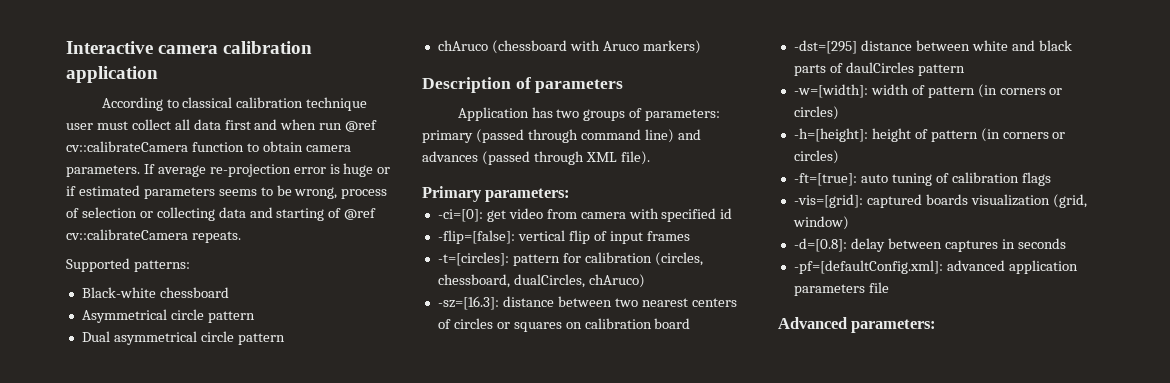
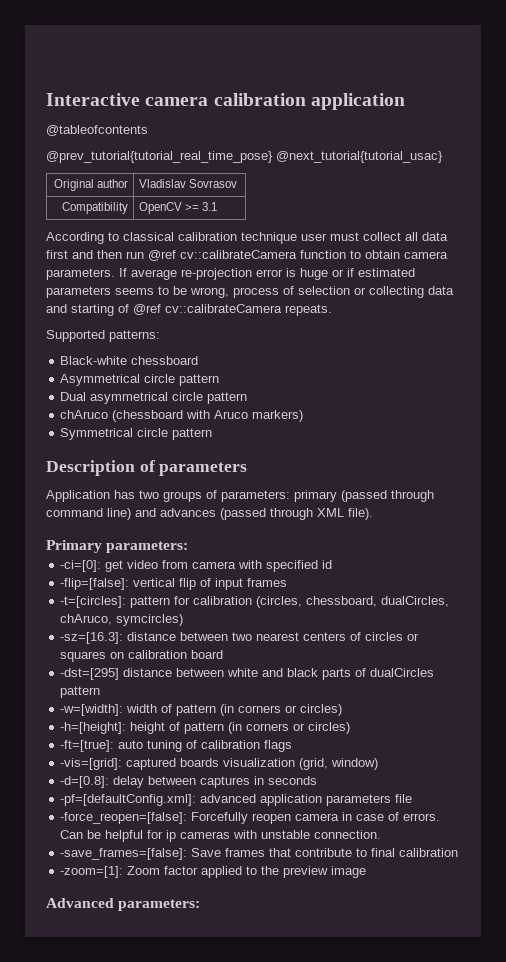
+ @tableofcontents
+ @prev_tutorial{tutorial_real_time_pose} @next_tutorial{tutorial_usac}
+ Original author | Vladislav Sovrasov
+ Compatibility | OpenCV >= 3.1
- According to classical calibration technique user must collect all data first and when run @ref cv::calibrateCamera function to obtain camera parameters.
+ According to classical calibration technique user must collect all data first and then run @ref cv::calibrateCamera function to obtain camera parameters.
+ Symmetrical circle pattern
- -t=[circles]: pattern for calibration (circles, chessboard, dualCircles, chAruco)
+ -t=[circles]: pattern for calibration (circles, chessboard, dualCircles, chAruco, symcircles)
- -dst=[295] distance between white and black parts of daulCircles pattern
+ -dst=[295] distance between white and black parts of dualCircles pattern
+ -force_reopen=[false]: Forcefully reopen camera in case of errors. Can be helpful for ip cameras with unstable connection.
+ -save_frames=[false]: Save frames that contribute to final calibration
+ -zoom=[1]: Zoom factor applied to the preview image

